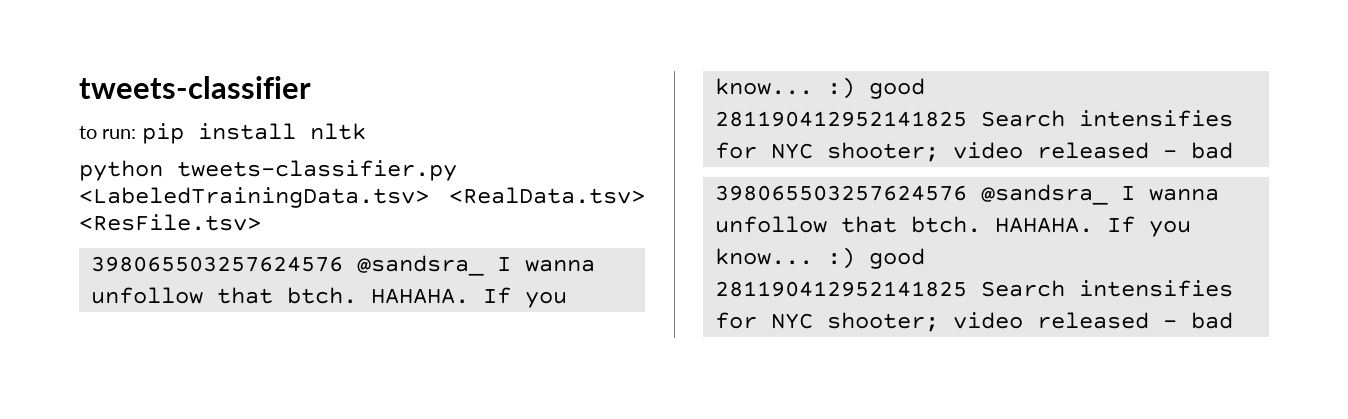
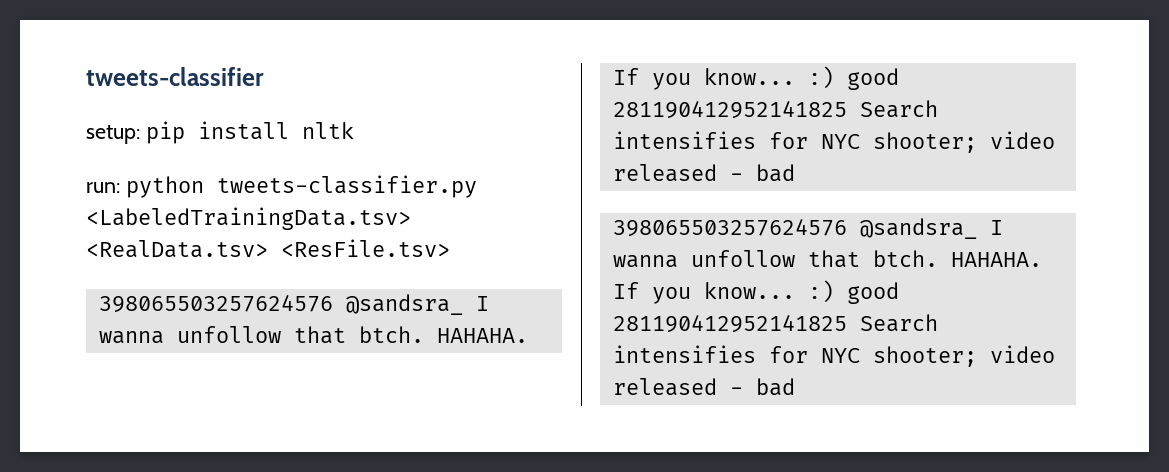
- to run: pip install nltk
+ setup: pip install nltk
- python tweets-classifier.py <LabeledTrainingData.tsv> <RealData.tsv> <ResFile.tsv>
+ run: python tweets-classifier.py <LabeledTrainingData.tsv> <RealData.tsv> <ResFile.tsv>

